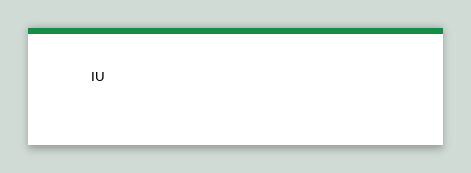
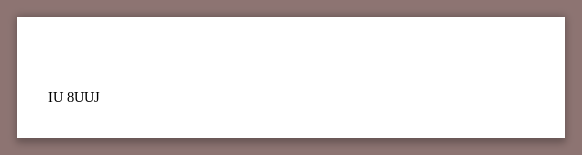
- IU
+ IU 8UUJ

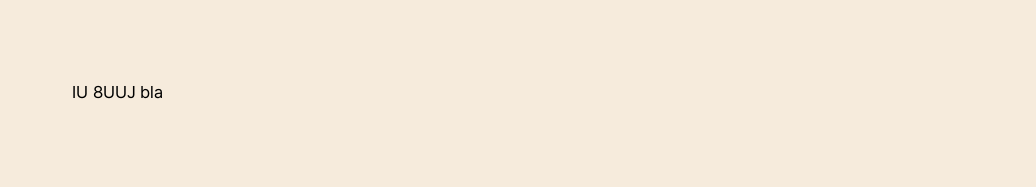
- IU 8UUJ
+ IU 8UUJ bla

